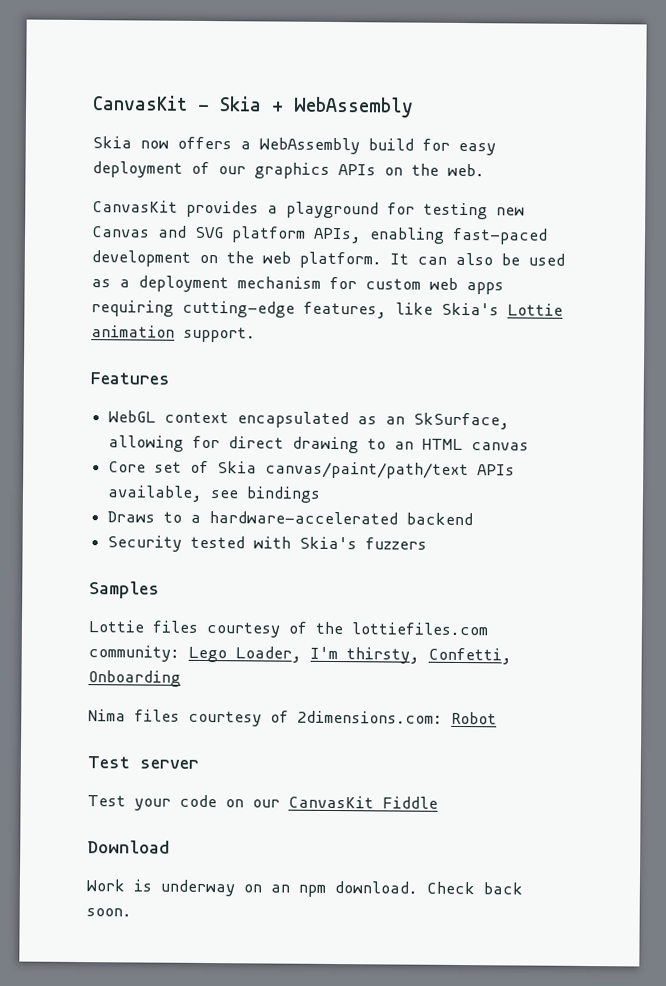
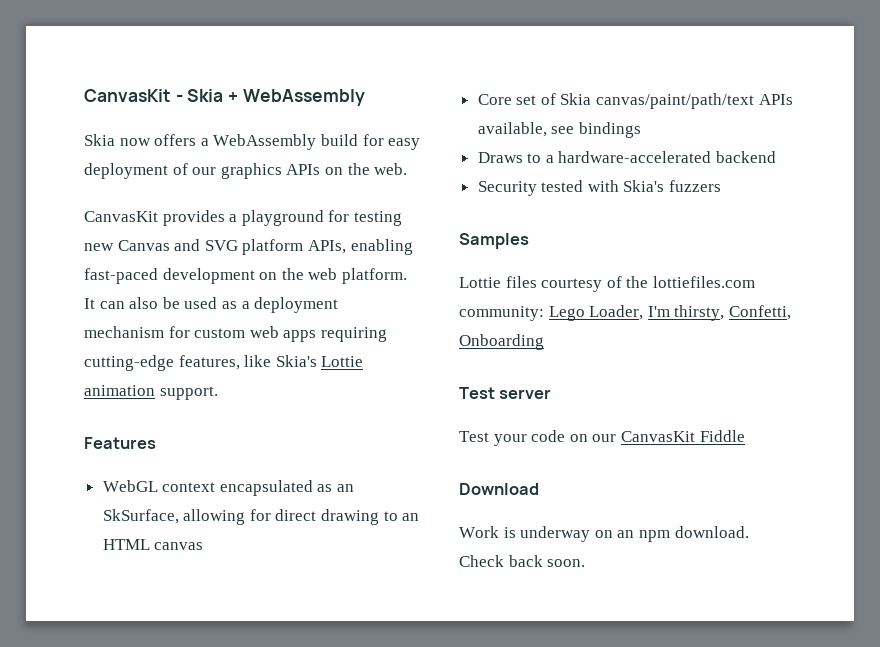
- Nima files courtesy of 2dimensions.com: Robot

